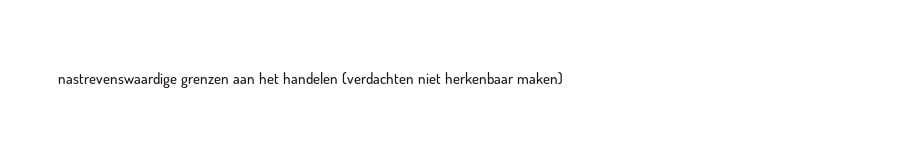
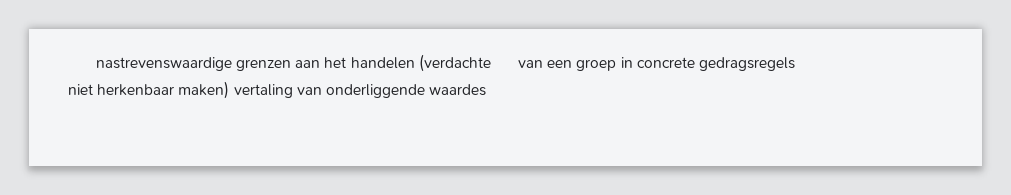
- nastrevenswaardige grenzen aan het handelen (verdachten niet herkenbaar maken)
+ nastrevenswaardige grenzen aan het handelen (verdachte niet herkenbaar maken) vertaling van onderliggende waardes van een groep in concrete gedragsregels

